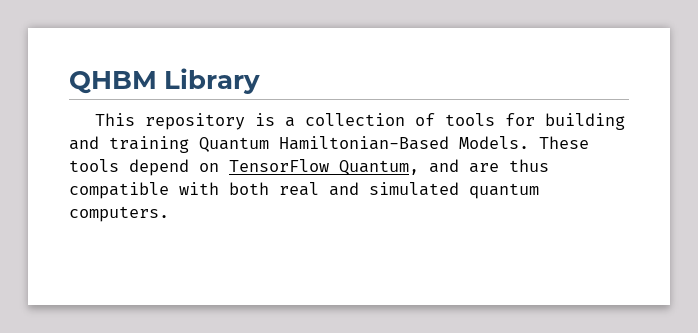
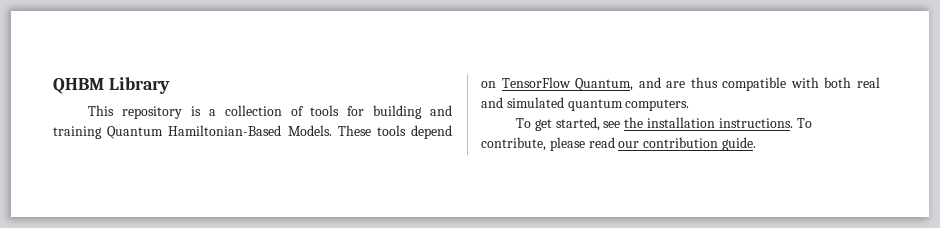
+ To get started, see the installation instructions. To contribute, please read our contribution guide.

